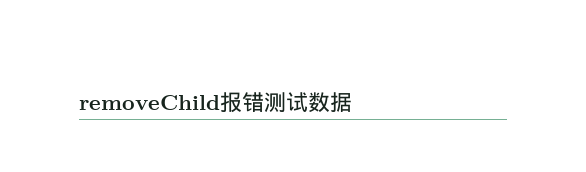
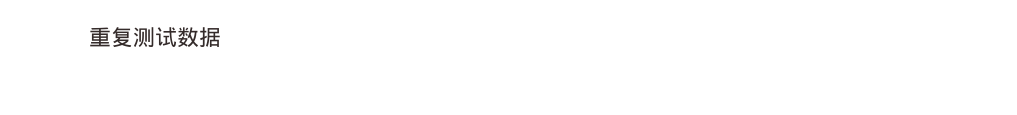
- removeChild报错测试数据
+ 重复测试数据

